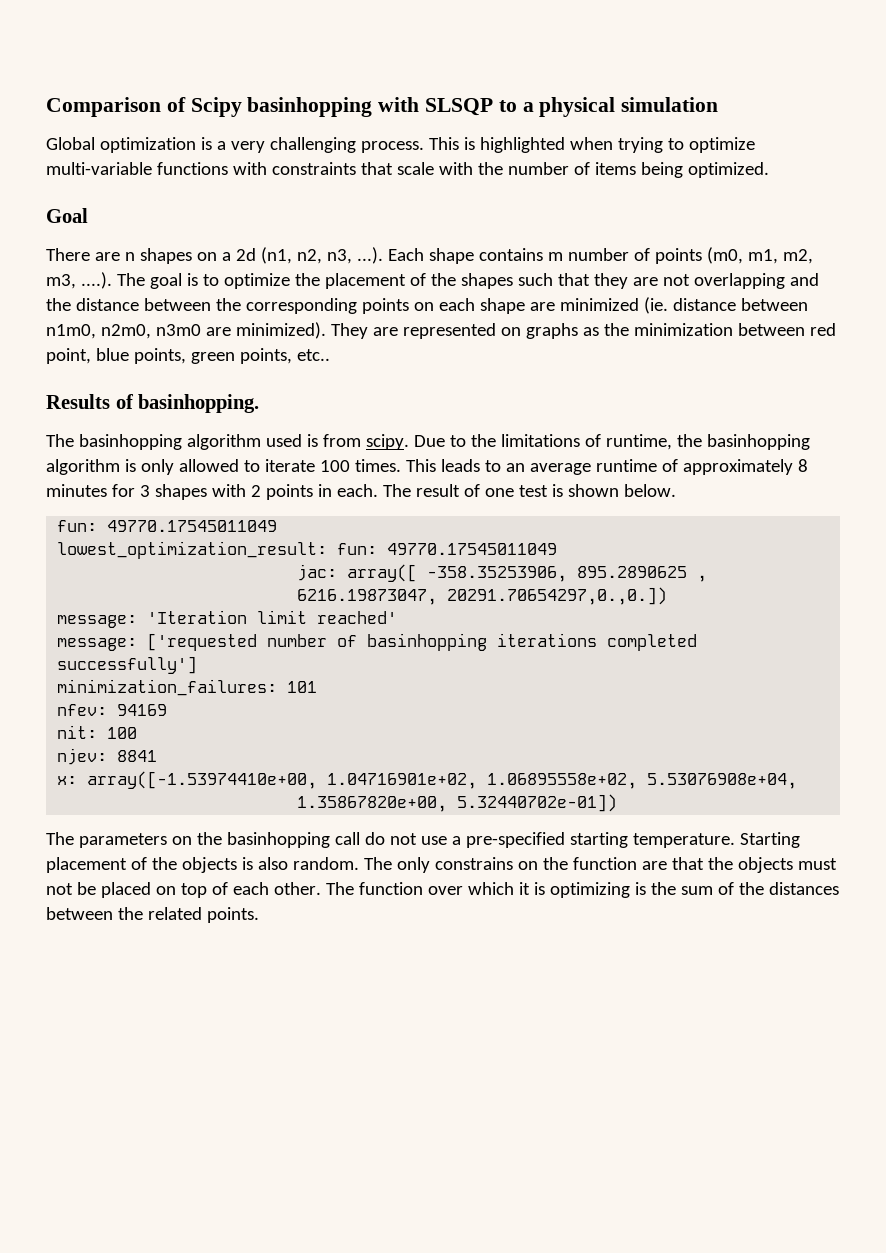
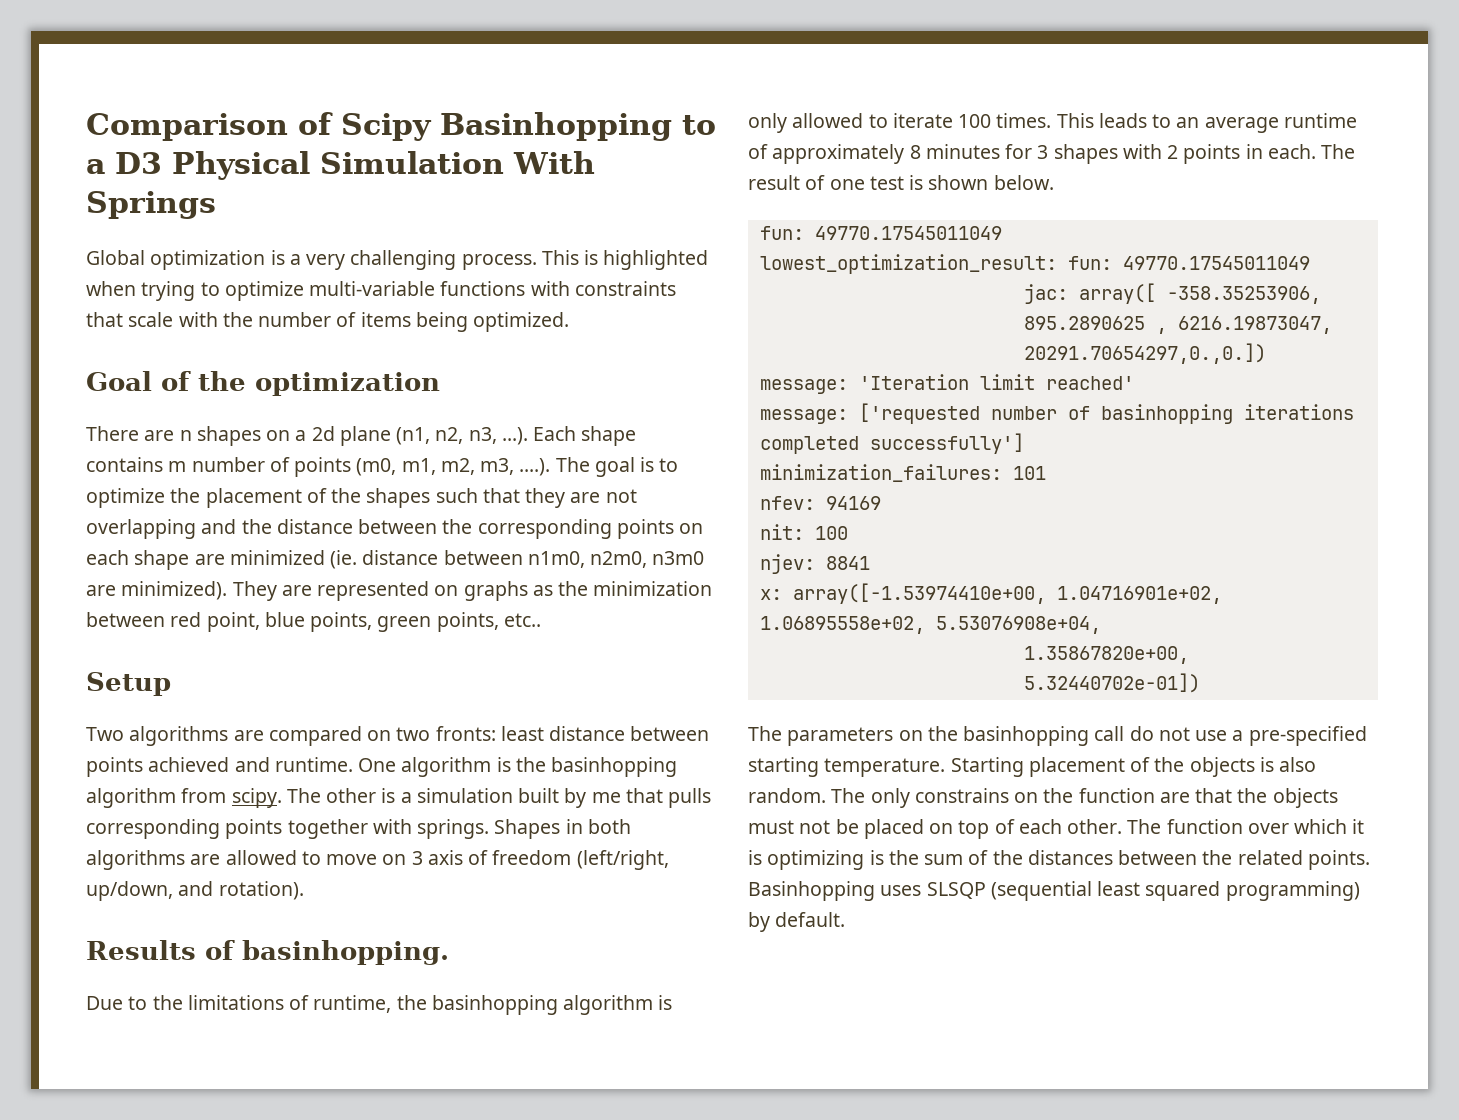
- Comparison of Scipy basinhopping with SLSQP to a physical simulation
+ Comparison of Scipy Basinhopping to a D3 Physical Simulation With Springs
- Goal
+ Goal of the optimization
- There are n shapes on a 2d (n1, n2, n3, ...). Each shape contains m number of points (m0, m1, m2, m3, ....). The goal is to optimize the placement of the shapes such that they are not overlapping and the distance between the corresponding points on each shape are minimized (ie. distance between n1m0, n2m0, n3m0 are minimized).
+ There are n shapes on a 2d plane (n1, n2, n3, ...). Each shape contains m number of points (m0, m1, m2, m3, ....). The goal is to optimize the placement of the shapes such that they are not overlapping and the distance between the corresponding points on each shape are minimized (ie. distance between n1m0, n2m0, n3m0 are minimized).
+ Setup
+ Two algorithms are compared on two fronts: least distance between points achieved and runtime. One algorithm is the basinhopping algorithm from scipy. The other is a simulation built by me that pulls corresponding points together with springs. Shapes in both algorithms are allowed to move on 3 axis of freedom (left/right, up/down, and rotation).
  Results of basinhopping.
- The basinhopping algorithm used is from scipy. Due to the limitations of runtime, the basinhopping algorithm is only allowed to iterate 100 times.
+ Due to the limitations of runtime, the basinhopping algorithm is only allowed to iterate 100 times.
+ Basinhopping uses SLSQP (sequential least squared programming) by default.

